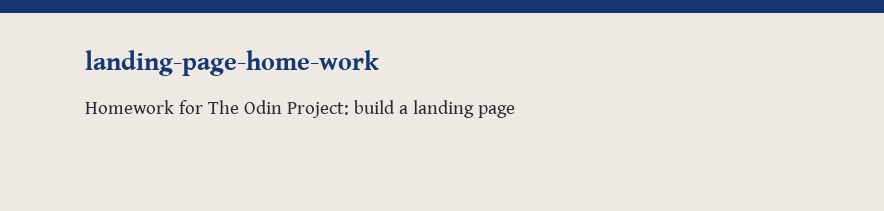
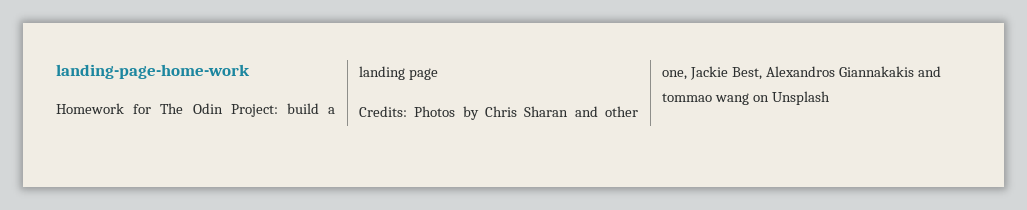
+ Credits: Photos by Chris Sharan and other one, Jackie Best, Alexandros Giannakakis and tommao wang on Unsplash

